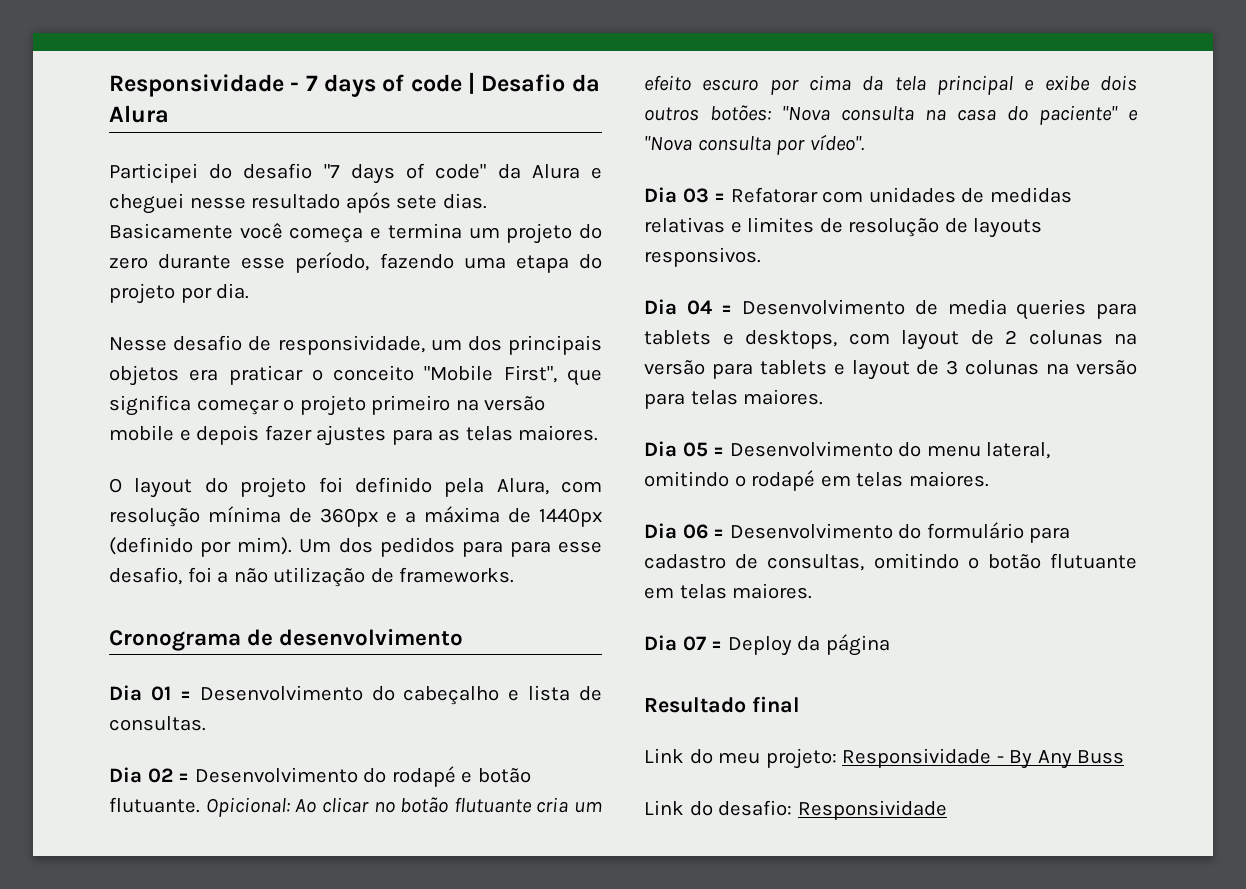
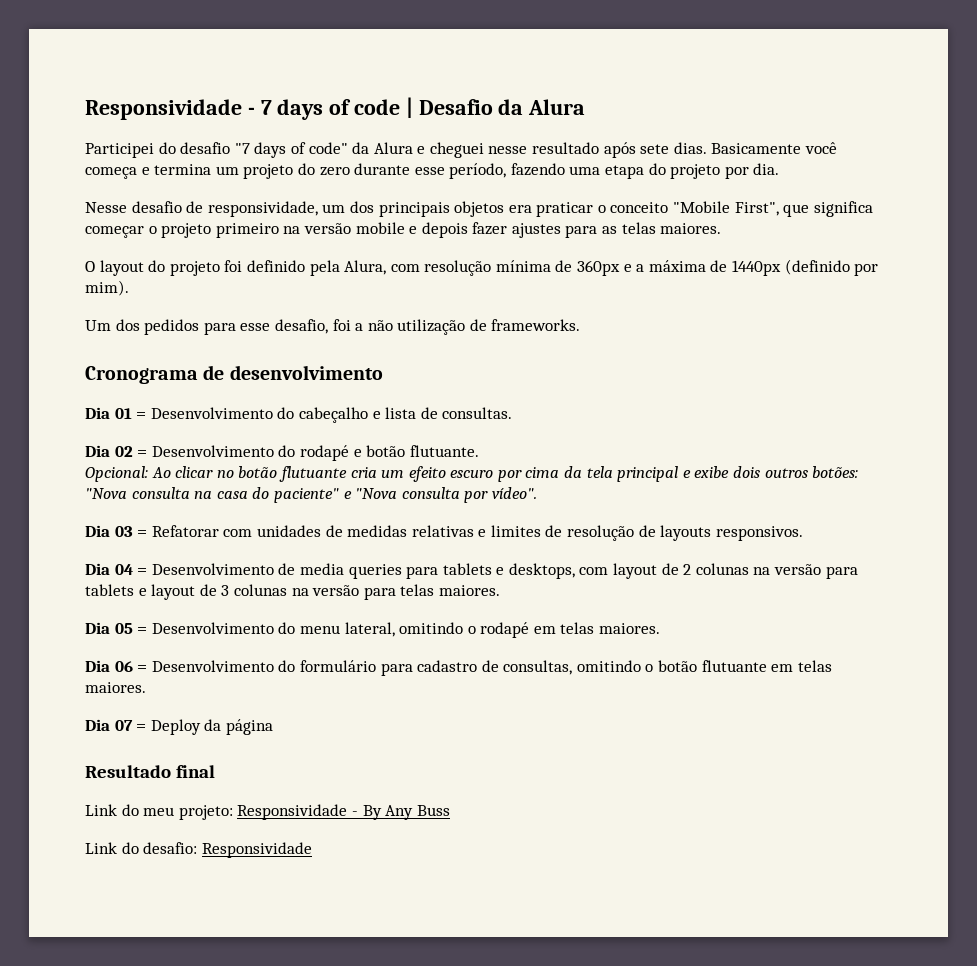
- O layout do projeto foi definido pela Alura, com resolução mínima de 360px e a máxima de 1440px (definido por mim). Um dos pedidos para para esse desafio, foi a não utilização de frameworks.
+ O layout do projeto foi definido pela Alura, com resolução mínima de 360px e a máxima de 1440px (definido por mim).
+ Um dos pedidos para esse desafio, foi a não utilização de frameworks.
- Dia 02 = Desenvolvimento do rodapé e botão flutuante. Opicional: Ao clicar no botão flutuante cria um efeito escuro por cima da tela principal e exibe dois outros botões: "Nova consulta na casa do paciente" e "Nova consulta por vídeo".
+ Dia 02 = Desenvolvimento do rodapé e botão flutuante.
+ Opcional: Ao clicar no botão flutuante cria um efeito escuro por cima da tela principal e exibe dois outros botões: "Nova consulta na casa do paciente" e "Nova consulta por vídeo".

